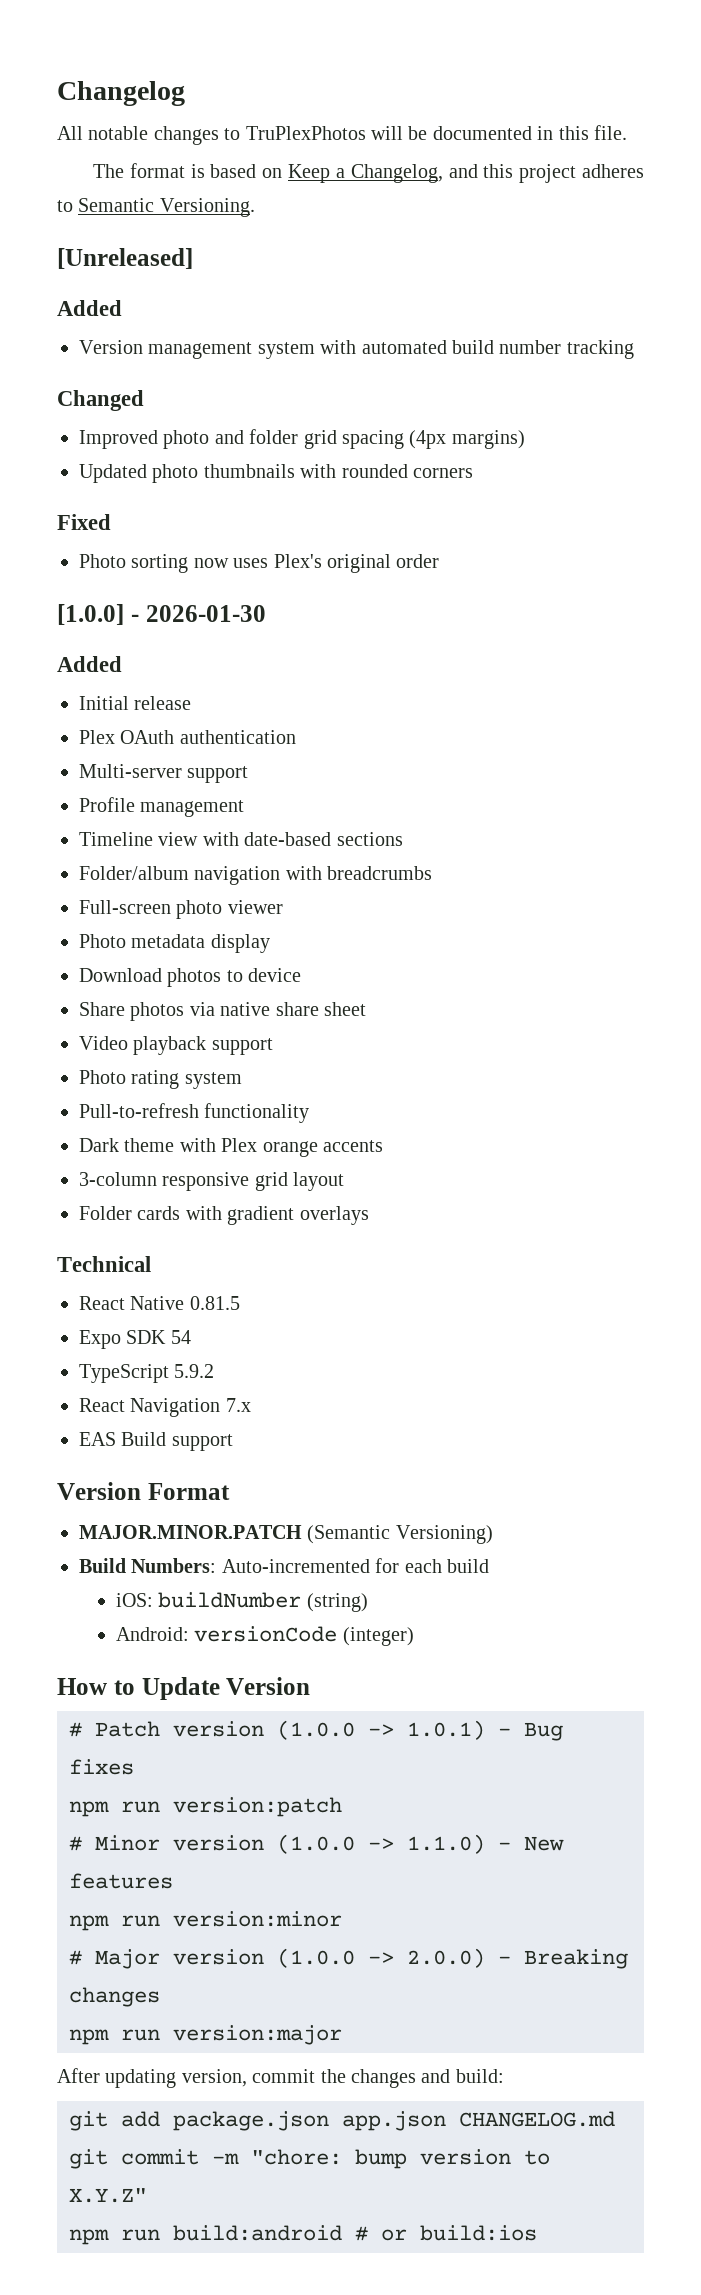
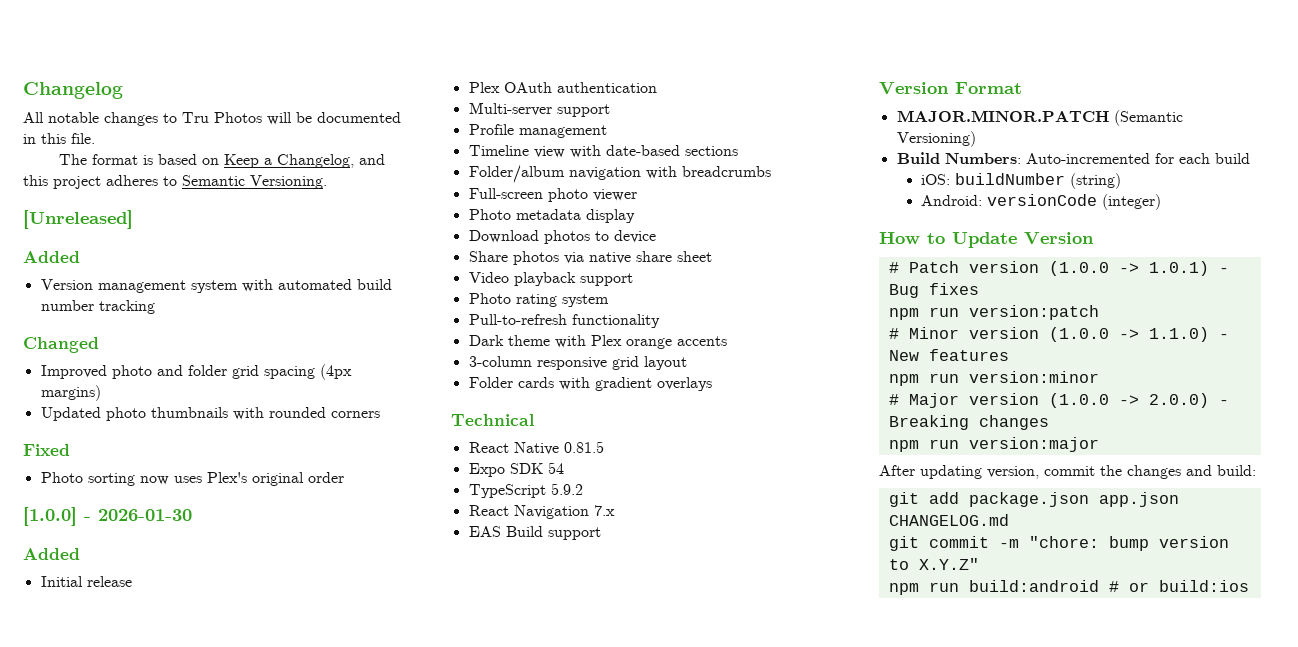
- All notable changes to TruPlexPhotos will be documented in this file.
+ All notable changes to Tru Photos will be documented in this file.

